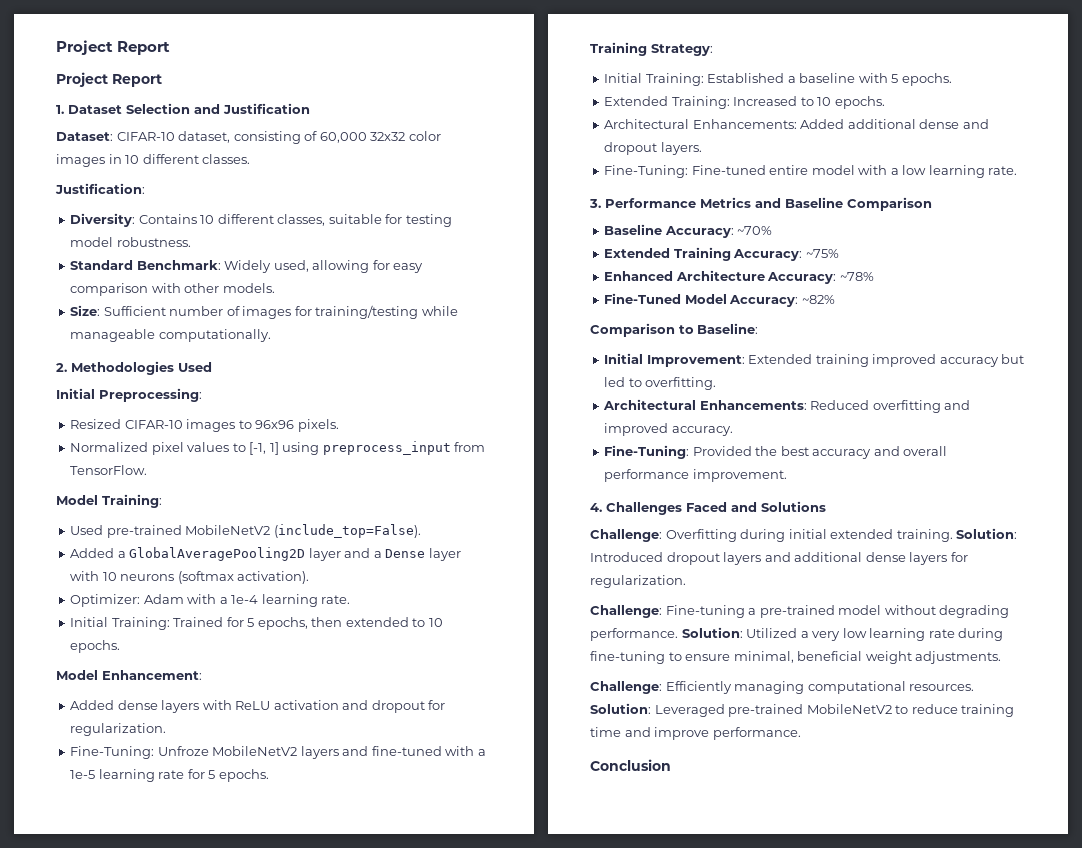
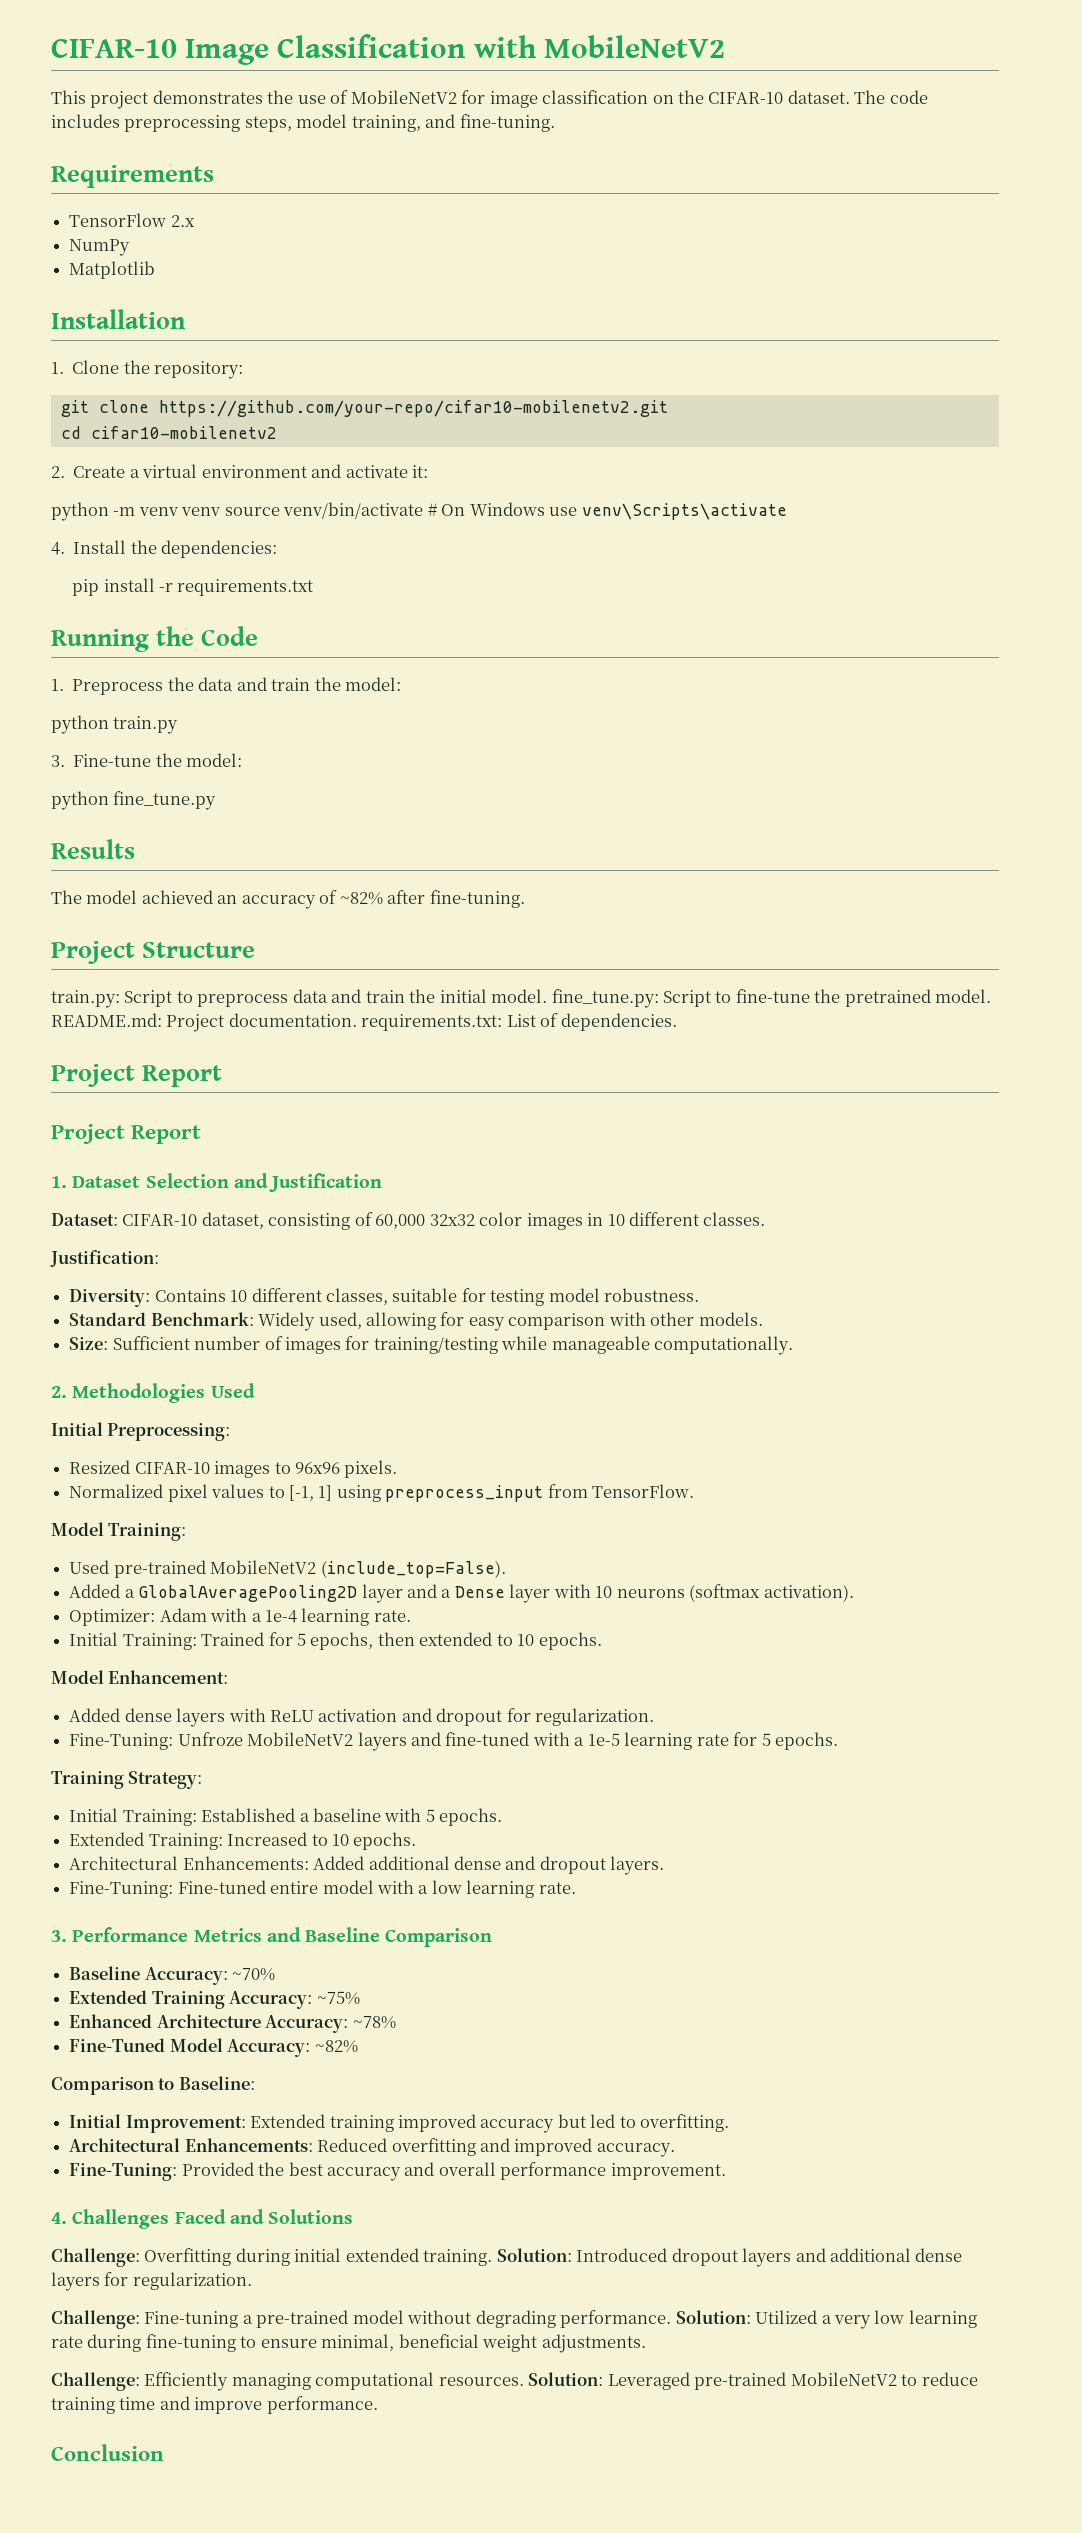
+ CIFAR-10 Image Classification with MobileNetV2
+ This project demonstrates the use of MobileNetV2 for image classification on the CIFAR-10 dataset. The code includes preprocessing steps, model training, and fine-tuning.
+ Requirements
+ TensorFlow 2.x
+ NumPy
+ Matplotlib
+ Installation
+ 1. Clone the repository:
+ git clone https://github.com/your-repo/cifar10-mobilenetv2.git
+ cd cifar10-mobilenetv2
+ 2. Create a virtual environment and activate it:
+ python -m venv venv source venv/bin/activate # On Windows use venv\Scripts\activate
+ 4. Install the dependencies:
+ pip install -r requirements.txt
+ Running the Code
+ 1. Preprocess the data and train the model:
+ python train.py
+ 3. Fine-tune the model:
+ python fine_tune.py
+ Results
+ The model achieved an accuracy of ~82% after fine-tuning.
+ Project Structure
+ train.py: Script to preprocess data and train the initial model. fine_tune.py: Script to fine-tune the pretrained model. README.md: Project documentation. requirements.txt: List of dependencies.

